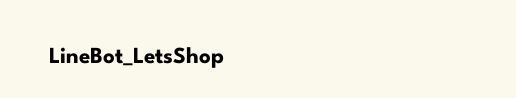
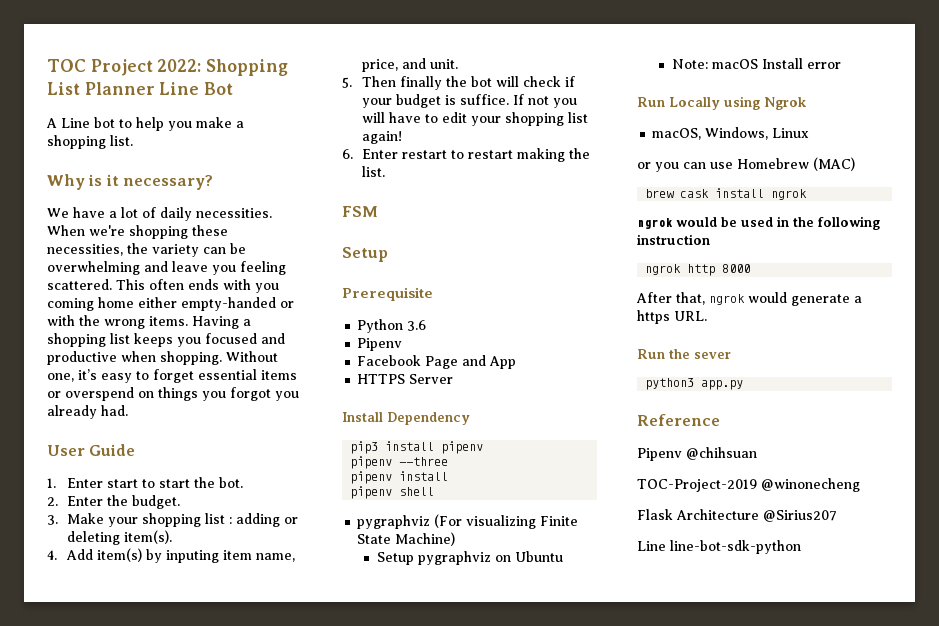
- LineBot_LetsShop
+ TOC Project 2022: Shopping List Planner Line Bot
+ A Line bot to help you make a shopping list.
+ Why is it necessary?
+ We have a lot of daily necessities. When we're shopping these necessities, the variety can be overwhelming and leave you feeling scattered. This often ends with you coming home either empty-handed or with the wrong items. Having a shopping list keeps you focused and productive when shopping. Without one, it’s easy to forget essential items or overspend on things you forgot you already had.
+ User Guide
+ 1. Enter start to start the bot.
+ 2. Enter the budget.
+ 3. Make your shopping list : adding or deleting item(s).
+ 4. Add item(s) by inputing item name, price, and unit.
+ 5. Then finally the bot will check if your budget is suffice. If not you will have to edit your shopping list again!
+ 6. Enter restart to restart making the list.
+ FSM
+ Setup
+ Prerequisite
+ Python 3.6
+ Pipenv
+ Facebook Page and App
+ HTTPS Server
+ Install Dependency
+ pip3 install pipenv
+ pipenv --three
+ pipenv install
+ pipenv shell
+ pygraphviz (For visualizing Finite State Machine)
+ Setup pygraphviz on Ubuntu
+ Note: macOS Install error
+ Run Locally using Ngrok
+ macOS, Windows, Linux
+ or you can use Homebrew (MAC)
+ brew cask install ngrok
+ ngrok would be used in the following instruction
+ ngrok http 8000
+ After that, ngrok would generate a https URL.
+ Run the sever
+ python3 app.py
+ Reference
+ Pipenv @chihsuan
+ TOC-Project-2019 @winonecheng
+ Flask Architecture @Sirius207
+ Line line-bot-sdk-python

